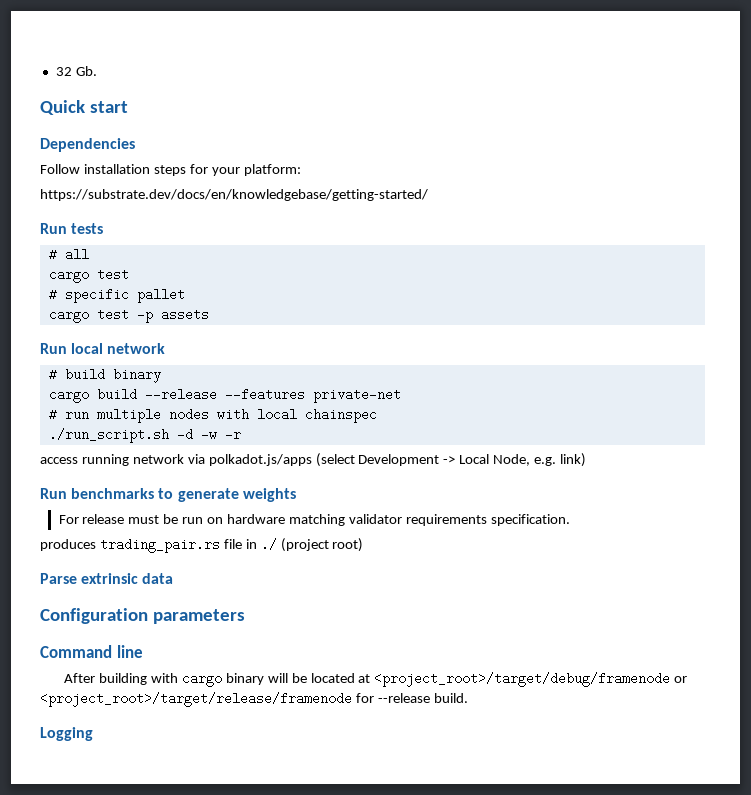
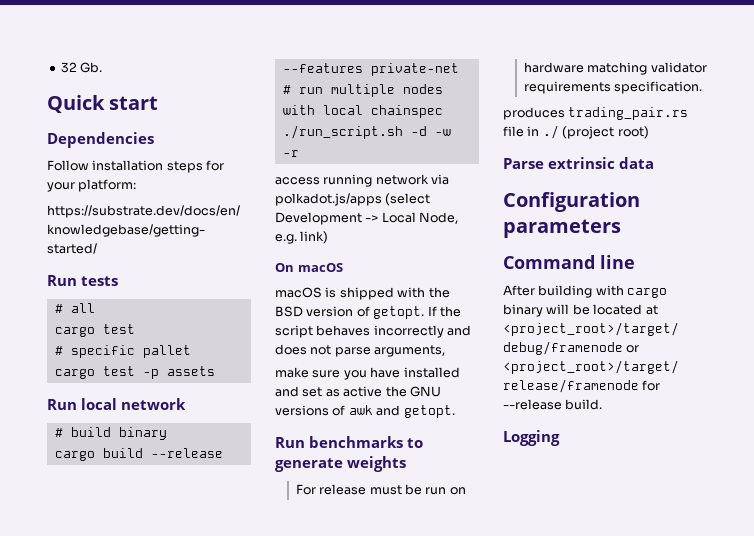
+ On macOS
+ macOS is shipped with the BSD version of getopt. If the script behaves incorrectly and does not parse arguments,
+ make sure you have installed and set as active the GNU versions of awk and getopt.

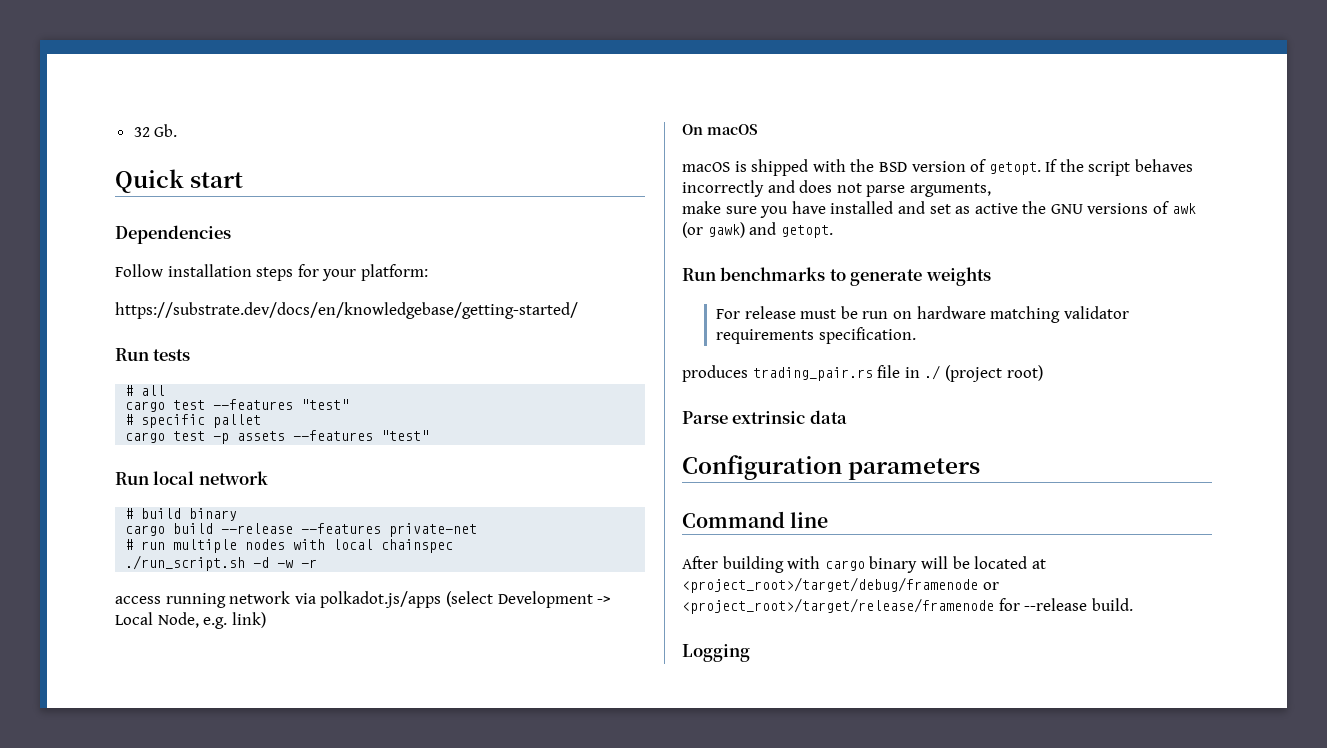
  # all
- cargo test
+ cargo test --features "test"
- cargo test -p assets
+ cargo test -p assets --features "test"
- make sure you have installed and set as active the GNU versions of awk and getopt.
+ make sure you have installed and set as active the GNU versions of awk (or gawk) and getopt.

